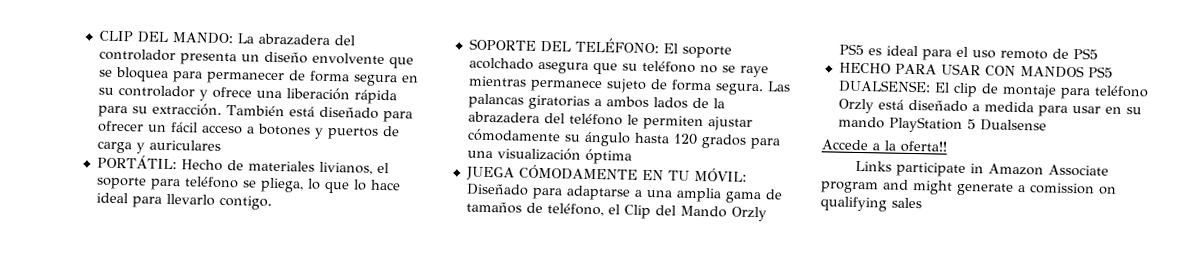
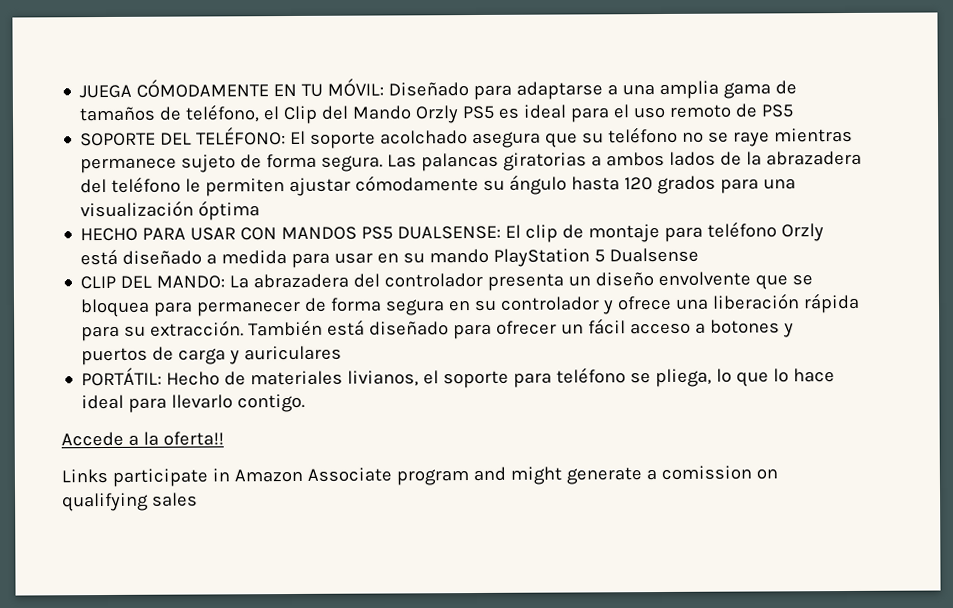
+ JUEGA CÓMODAMENTE EN TU MÓVIL: Diseñado para adaptarse a una amplia gama de tamaños de teléfono, el Clip del Mando Orzly PS5 es ideal para el uso remoto de PS5
+ SOPORTE DEL TELÉFONO: El soporte acolchado asegura que su teléfono no se raye mientras permanece sujeto de forma segura. Las palancas giratorias a ambos lados de la abrazadera del teléfono le permiten ajustar cómodamente su ángulo hasta 120 grados para una visualización óptima
+ HECHO PARA USAR CON MANDOS PS5 DUALSENSE: El clip de montaje para teléfono Orzly está diseñado a medida para usar en su mando PlayStation 5 Dualsense
- SOPORTE DEL TELÉFONO: El soporte acolchado asegura que su teléfono no se raye mientras permanece sujeto de forma segura. Las palancas giratorias a ambos lados de la abrazadera del teléfono le permiten ajustar cómodamente su ángulo hasta 120 grados para una visualización óptima
- JUEGA CÓMODAMENTE EN TU MÓVIL: Diseñado para adaptarse a una amplia gama de tamaños de teléfono, el Clip del Mando Orzly PS5 es ideal para el uso remoto de PS5
- HECHO PARA USAR CON MANDOS PS5 DUALSENSE: El clip de montaje para teléfono Orzly está diseñado a medida para usar en su mando PlayStation 5 Dualsense

